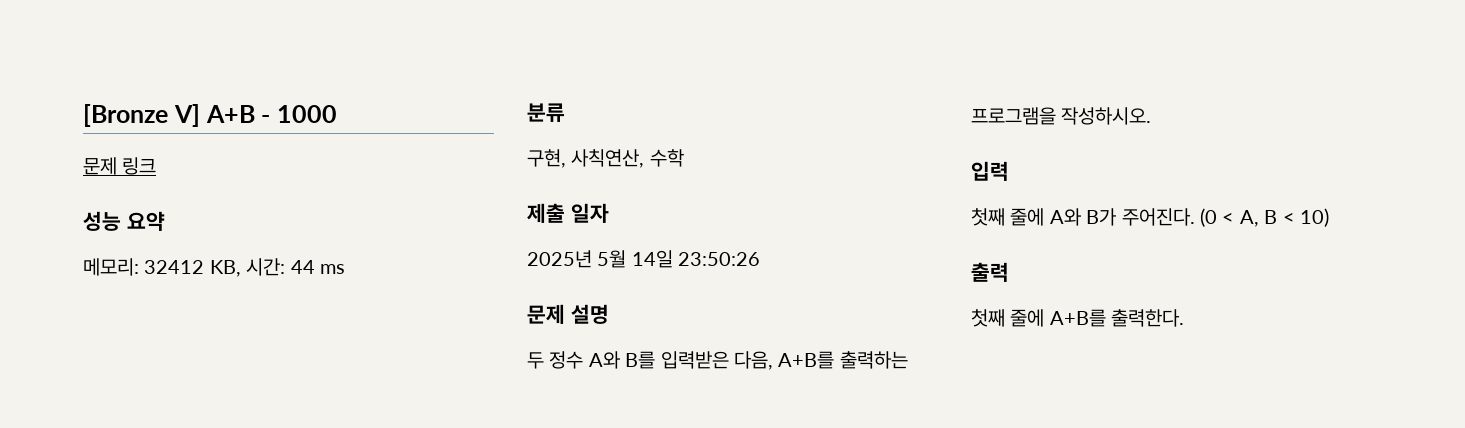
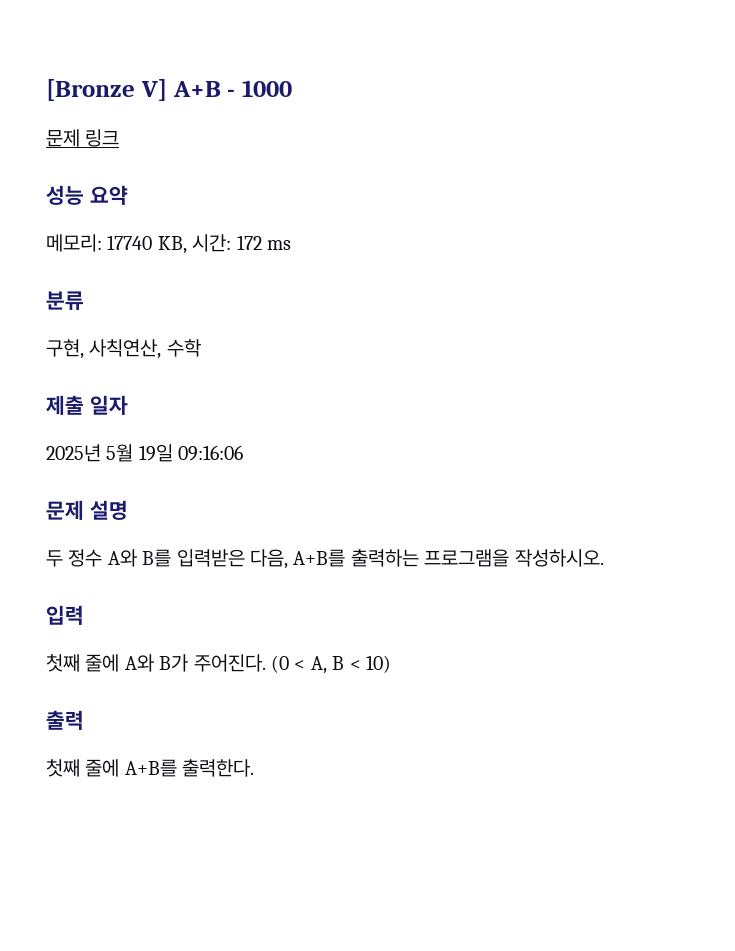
- 메모리: 32412 KB, 시간: 44 ms
+ 메모리: 17740 KB, 시간: 172 ms
- 2025년 5월 14일 23:50:26
+ 2025년 5월 19일 09:16:06

